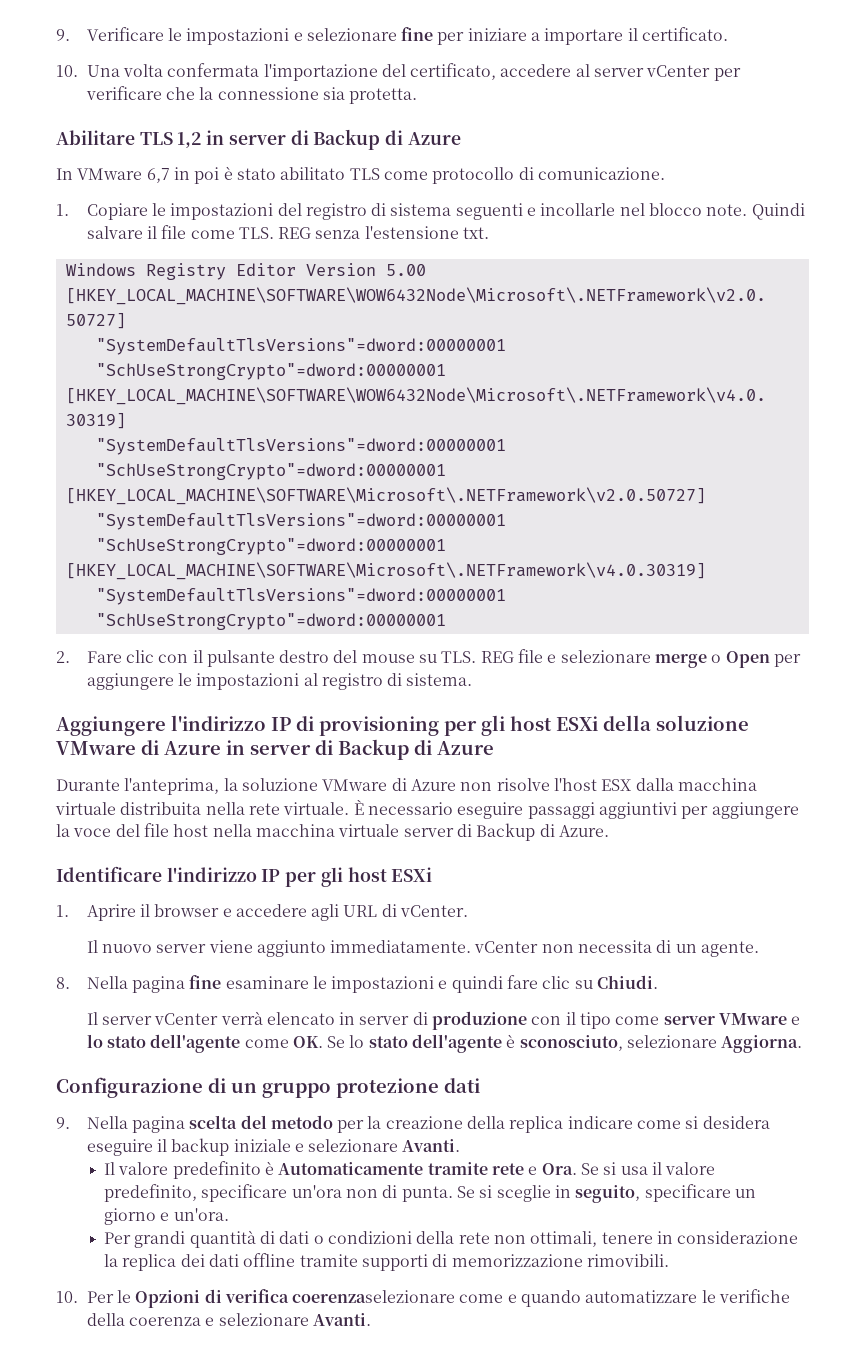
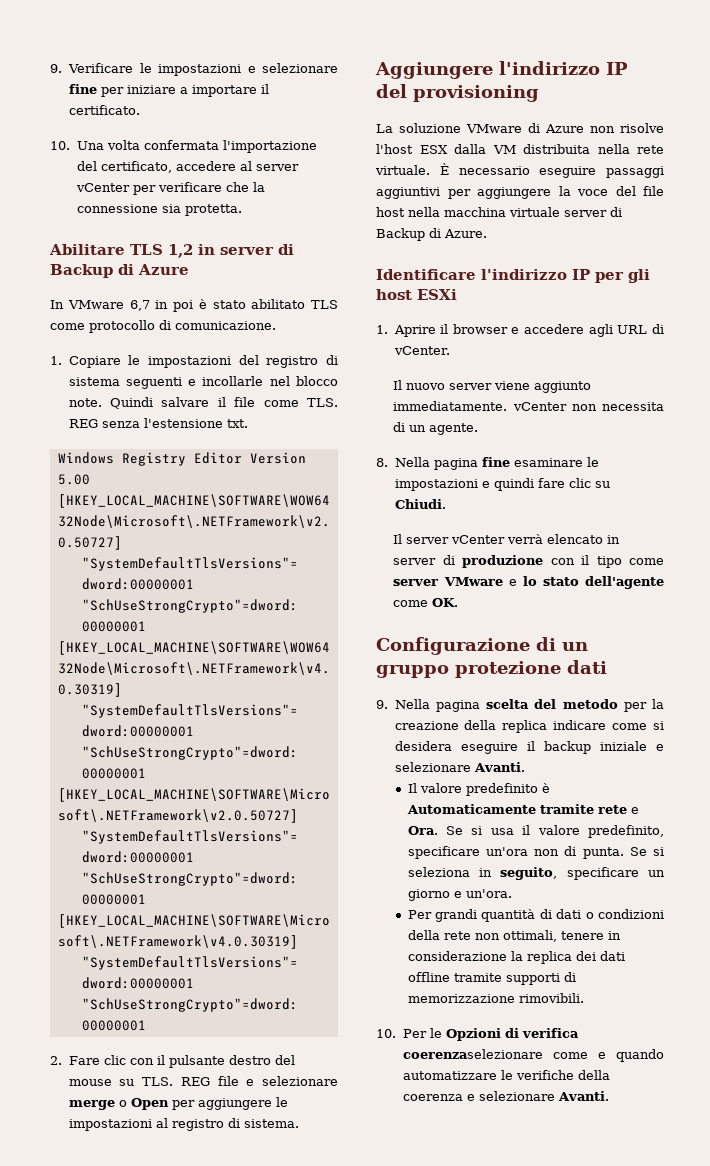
- Aggiungere l'indirizzo IP di provisioning per gli host ESXi della soluzione VMware di Azure in server di Backup di Azure
- Durante l'anteprima, la soluzione VMware di Azure non risolve l'host ESX dalla macchina virtuale distribuita nella rete virtuale.
+ Aggiungere l'indirizzo IP del provisioning
+ La soluzione VMware di Azure non risolve l'host ESX dalla VM distribuita nella rete virtuale.
- Il server vCenter verrà elencato in server di produzione con il tipo come server VMware e lo stato dell'agente come OK. Se lo stato dell'agente è sconosciuto, selezionare Aggiorna.
+ Il server vCenter verrà elencato in server di produzione con il tipo come server VMware e lo stato dell'agente come OK.
- Se si sceglie in seguito, specificare un giorno e un'ora.
+ Se si seleziona in seguito, specificare un giorno e un'ora.

